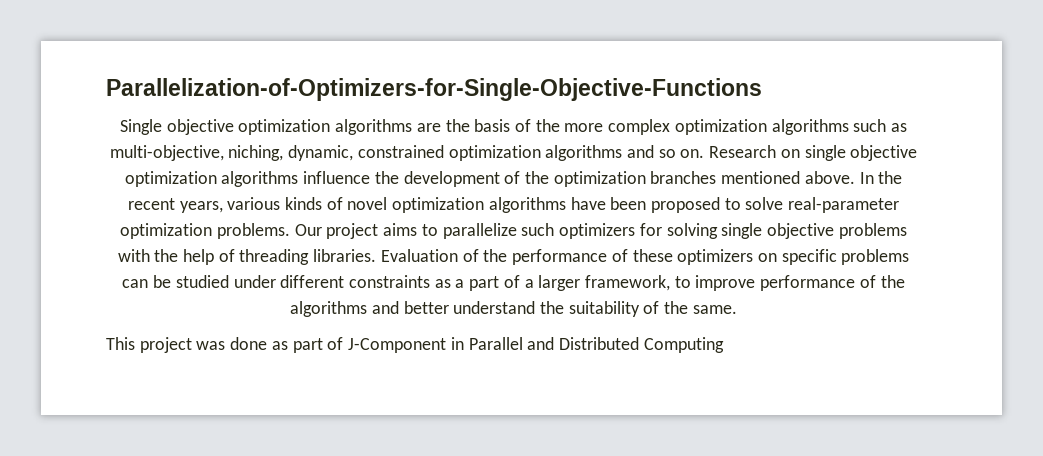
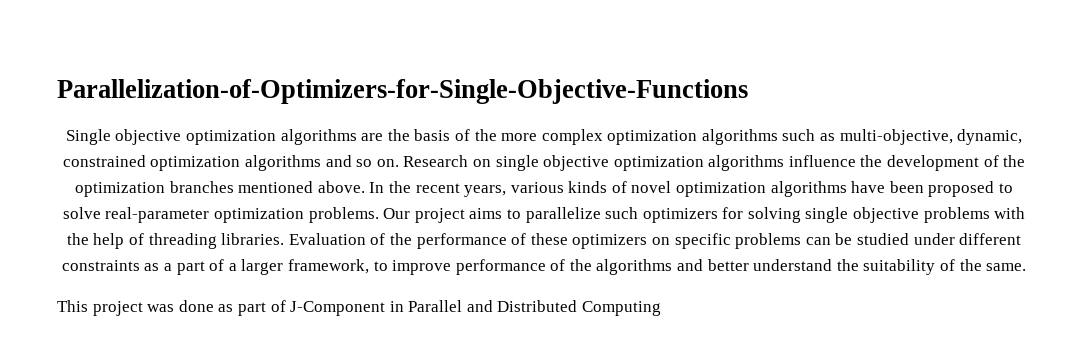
- Single objective optimization algorithms are the basis of the more complex optimization algorithms such as multi-objective, niching, dynamic, constrained optimization algorithms and so on.
+ Single objective optimization algorithms are the basis of the more complex optimization algorithms such as multi-objective, dynamic, constrained optimization algorithms and so on.

